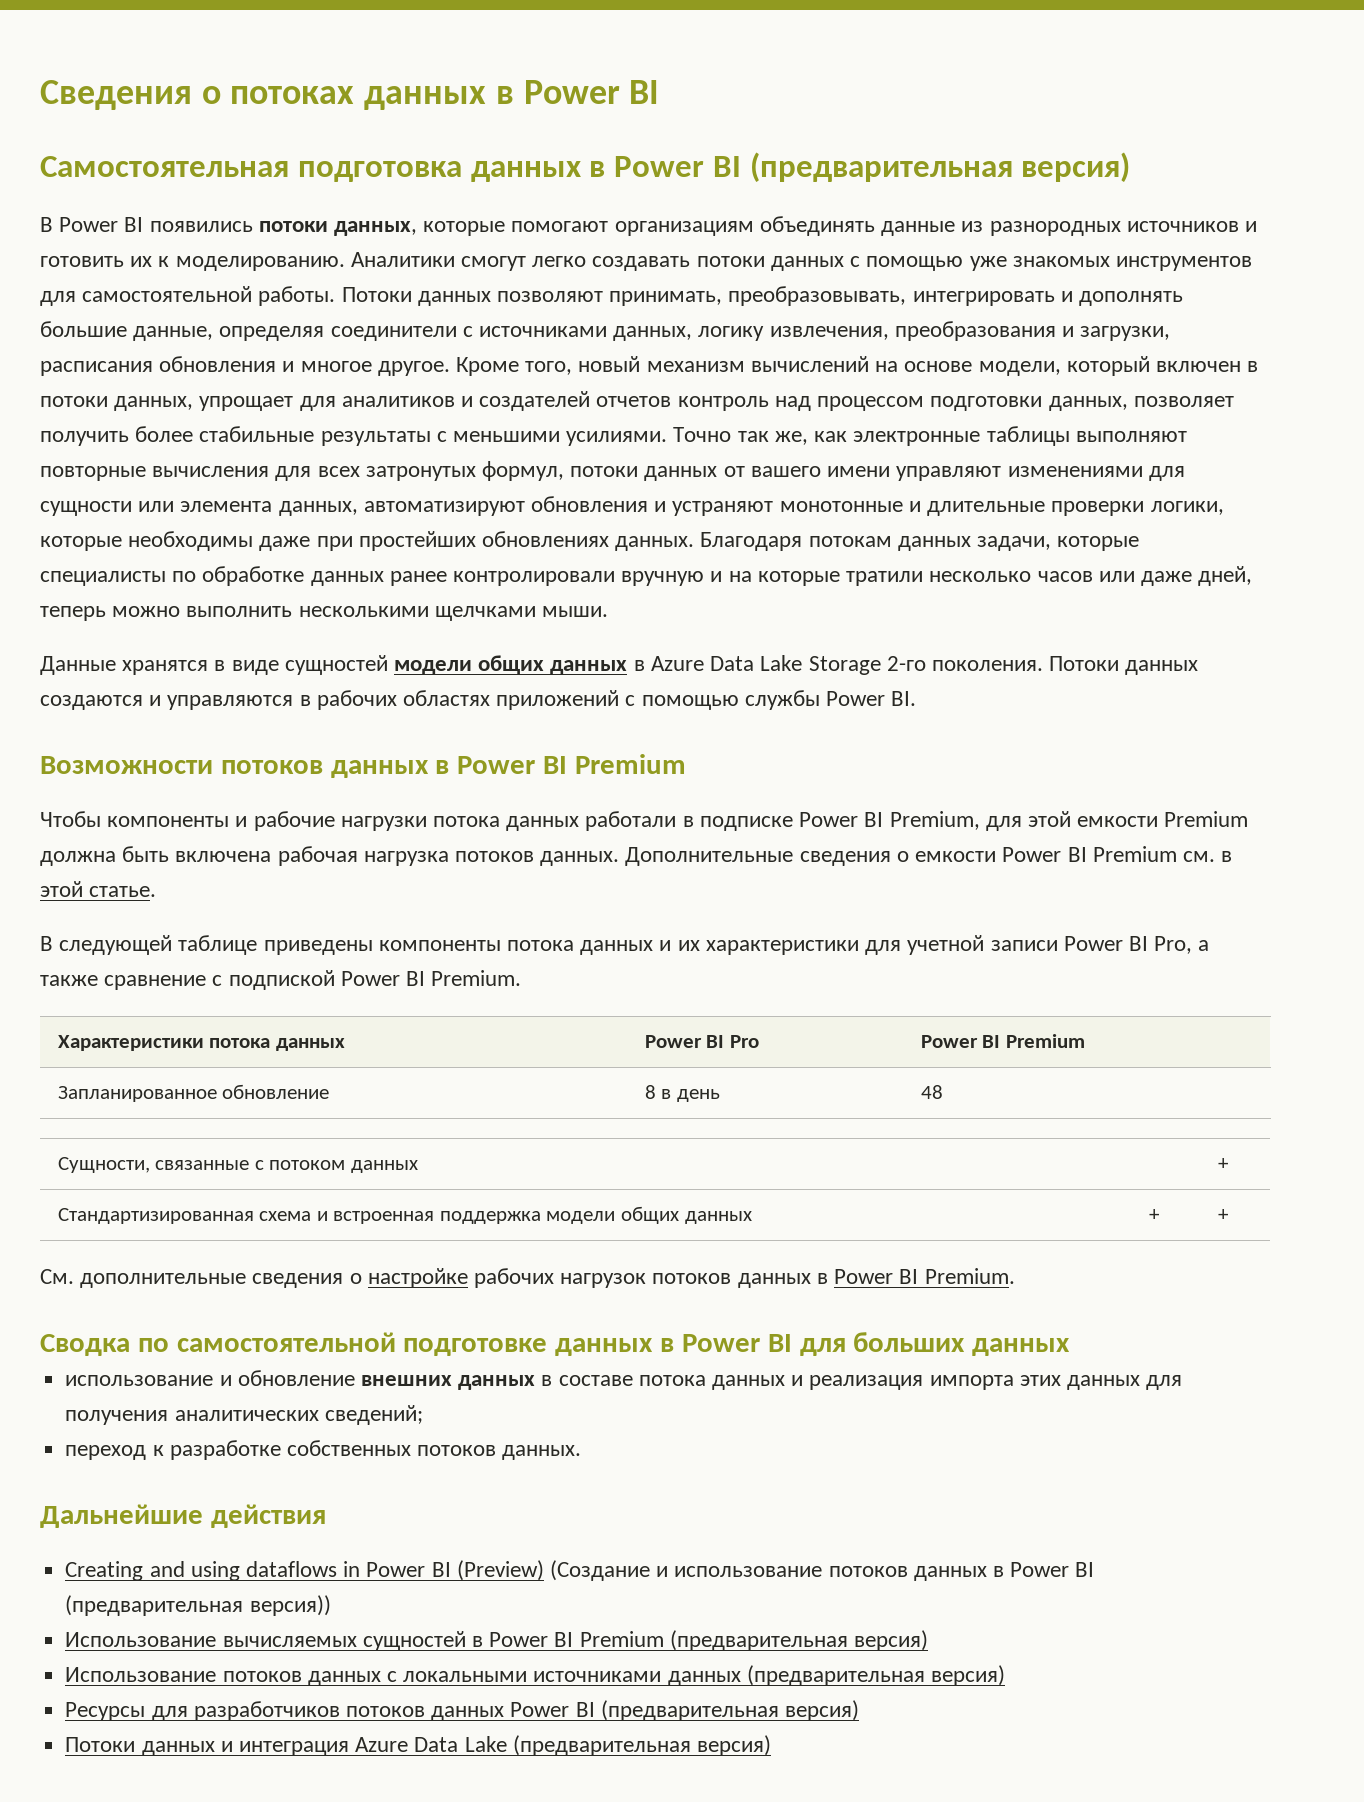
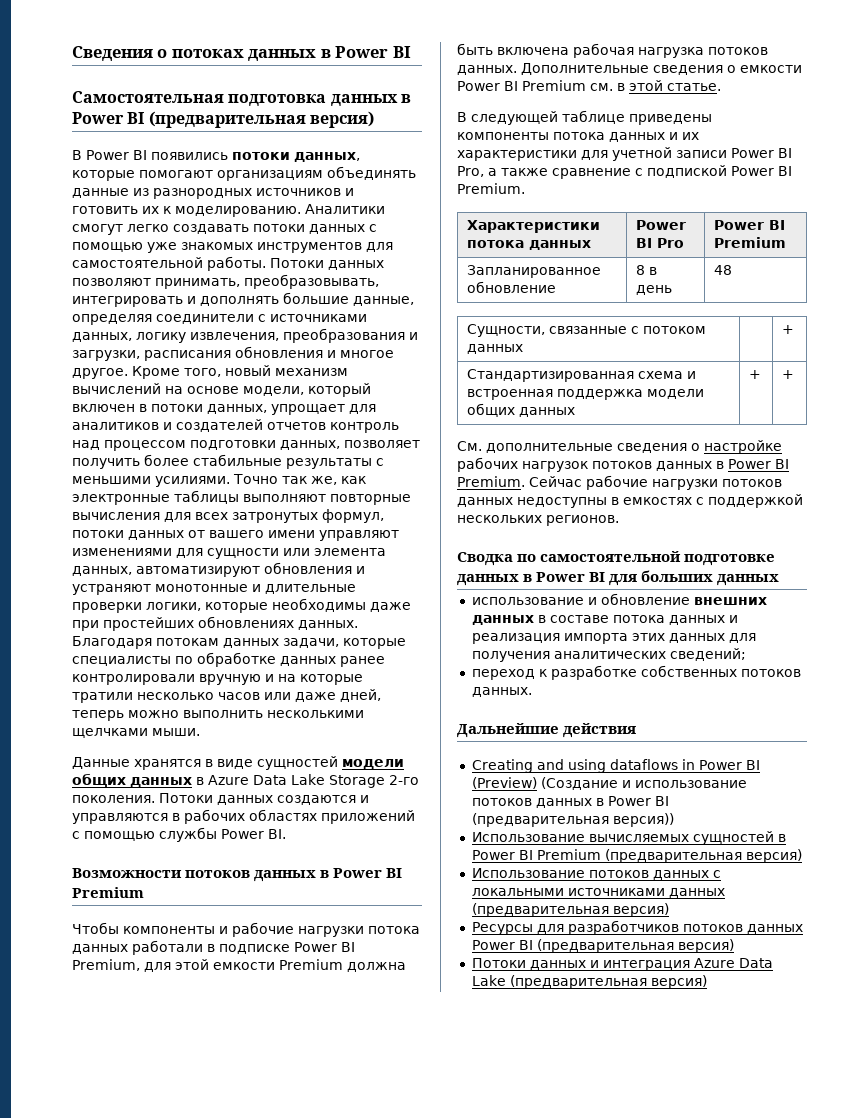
+ Сейчас рабочие нагрузки потоков данных недоступны в емкостях с поддержкой нескольких регионов.

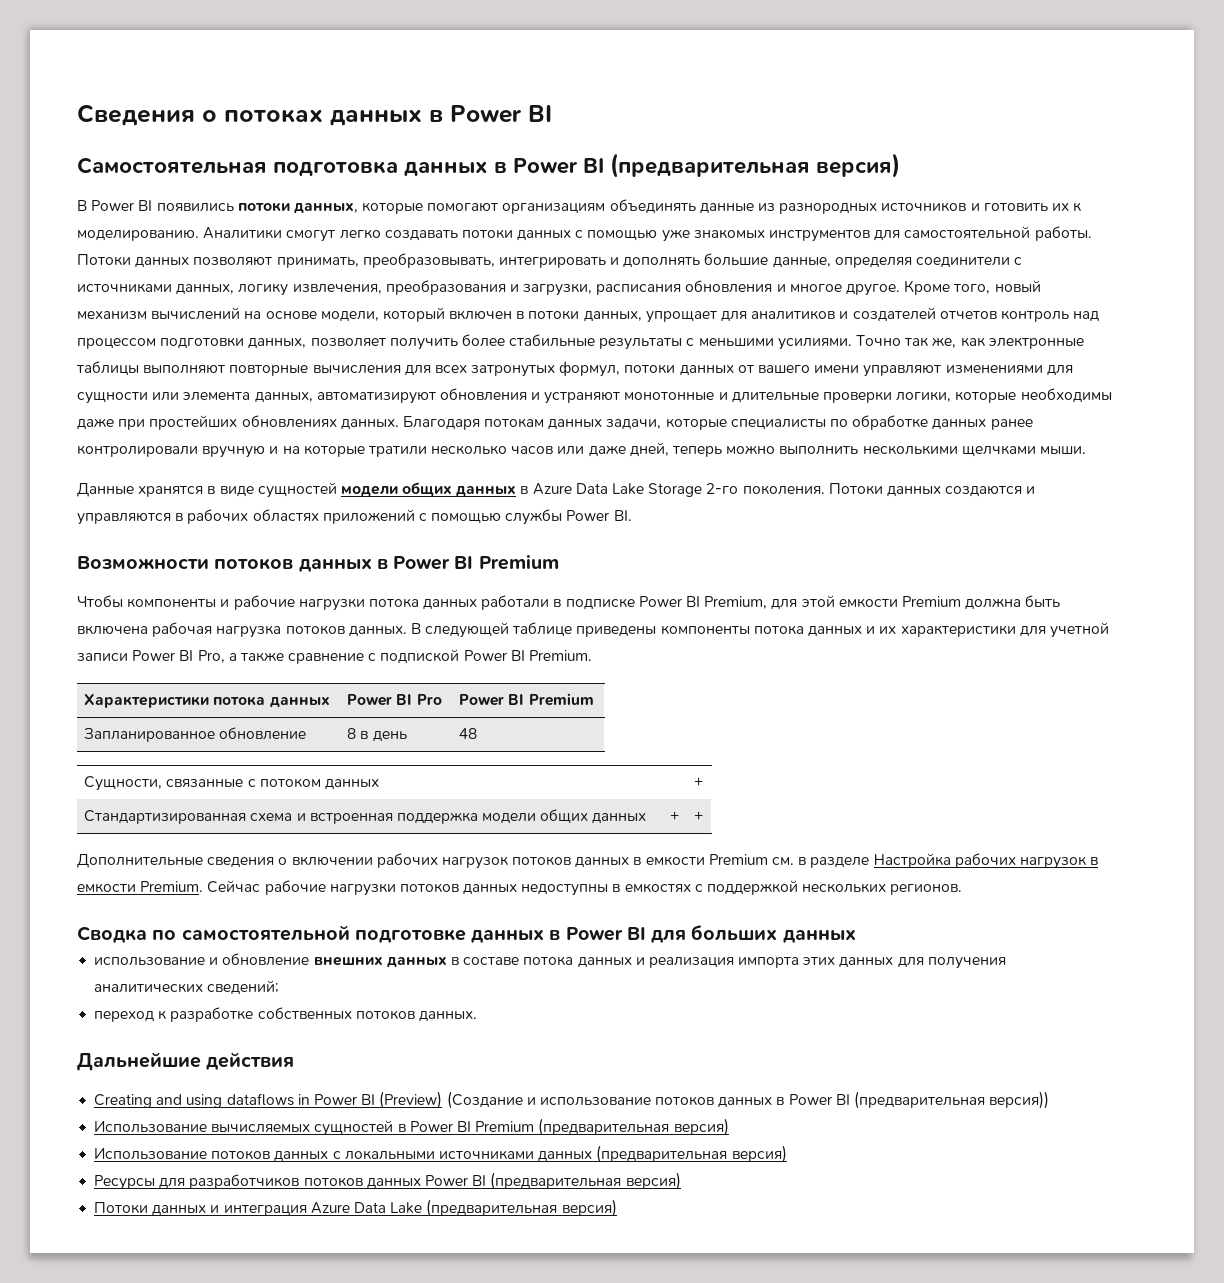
- Чтобы компоненты и рабочие нагрузки потока данных работали в подписке Power BI Premium, для этой емкости Premium должна быть включена рабочая нагрузка потоков данных. Дополнительные сведения о емкости Power BI Premium см. в этой статье.
- В следующей таблице приведены компоненты потока данных и их характеристики для учетной записи Power BI Pro, а также сравнение с подпиской Power BI Premium.
+ Чтобы компоненты и рабочие нагрузки потока данных работали в подписке Power BI Premium, для этой емкости Premium должна быть включена рабочая нагрузка потоков данных. В следующей таблице приведены компоненты потока данных и их характеристики для учетной записи Power BI Pro, а также сравнение с подпиской Power BI Premium.
- См. дополнительные сведения о настройке рабочих нагрузок потоков данных в Power BI Premium.
+ Дополнительные сведения о включении рабочих нагрузок потоков данных в емкости Premium см. в разделе Настройка рабочих нагрузок в емкости Premium.

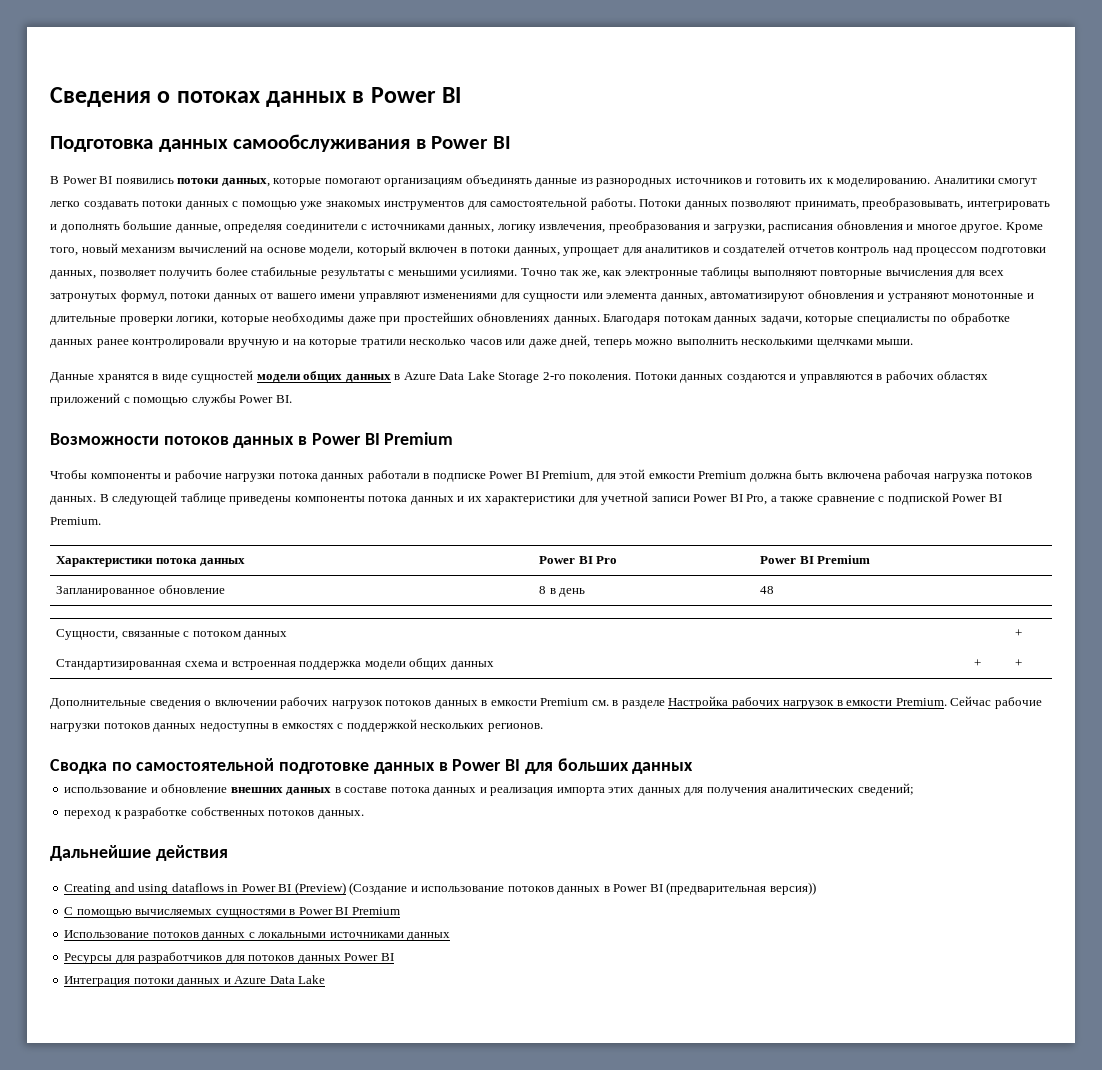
- Самостоятельная подготовка данных в Power BI (предварительная версия)
+ Подготовка данных самообслуживания в Power BI
- Использование вычисляемых сущностей в Power BI Premium (предварительная версия)
+ С помощью вычисляемых сущностями в Power BI Premium
- Использование потоков данных с локальными источниками данных (предварительная версия)
+ Использование потоков данных с локальными источниками данных
- Ресурсы для разработчиков потоков данных Power BI (предварительная версия)
- Потоки данных и интеграция Azure Data Lake (предварительная версия)
+ Ресурсы для разработчиков для потоков данных Power BI
+ Интеграция потоки данных и Azure Data Lake

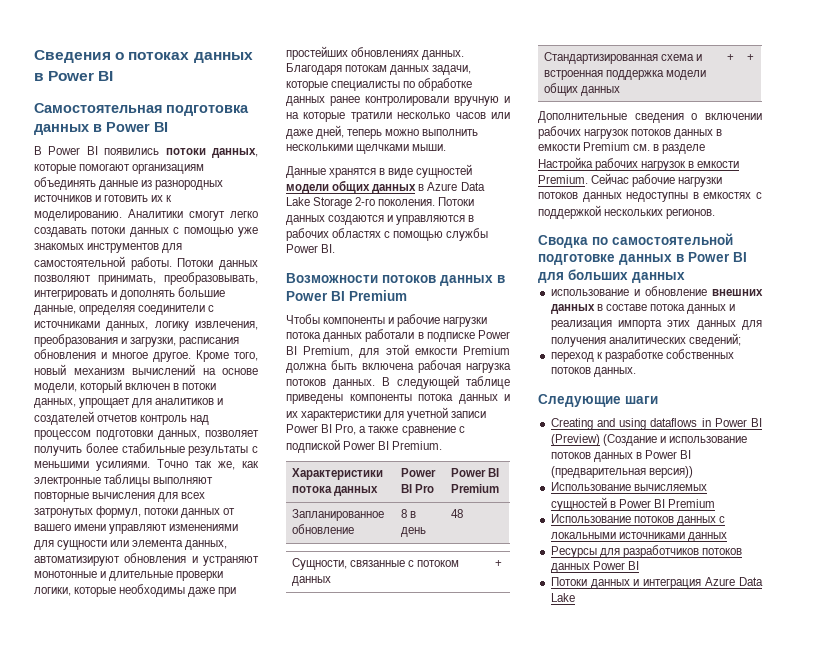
- Подготовка данных самообслуживания в Power BI
+ Самостоятельная подготовка данных в Power BI
- Потоки данных создаются и управляются в рабочих областях приложений с помощью службы Power BI.
+ Потоки данных создаются и управляются в рабочих областях с помощью службы Power BI.
- Дальнейшие действия
+ Следующие шаги
- С помощью вычисляемых сущностями в Power BI Premium
+ Использование вычисляемых сущностей в Power BI Premium
- Ресурсы для разработчиков для потоков данных Power BI
+ Ресурсы для разработчиков потоков данных Power BI
- Интеграция потоки данных и Azure Data Lake
+ Потоки данных и интеграция Azure Data Lake

